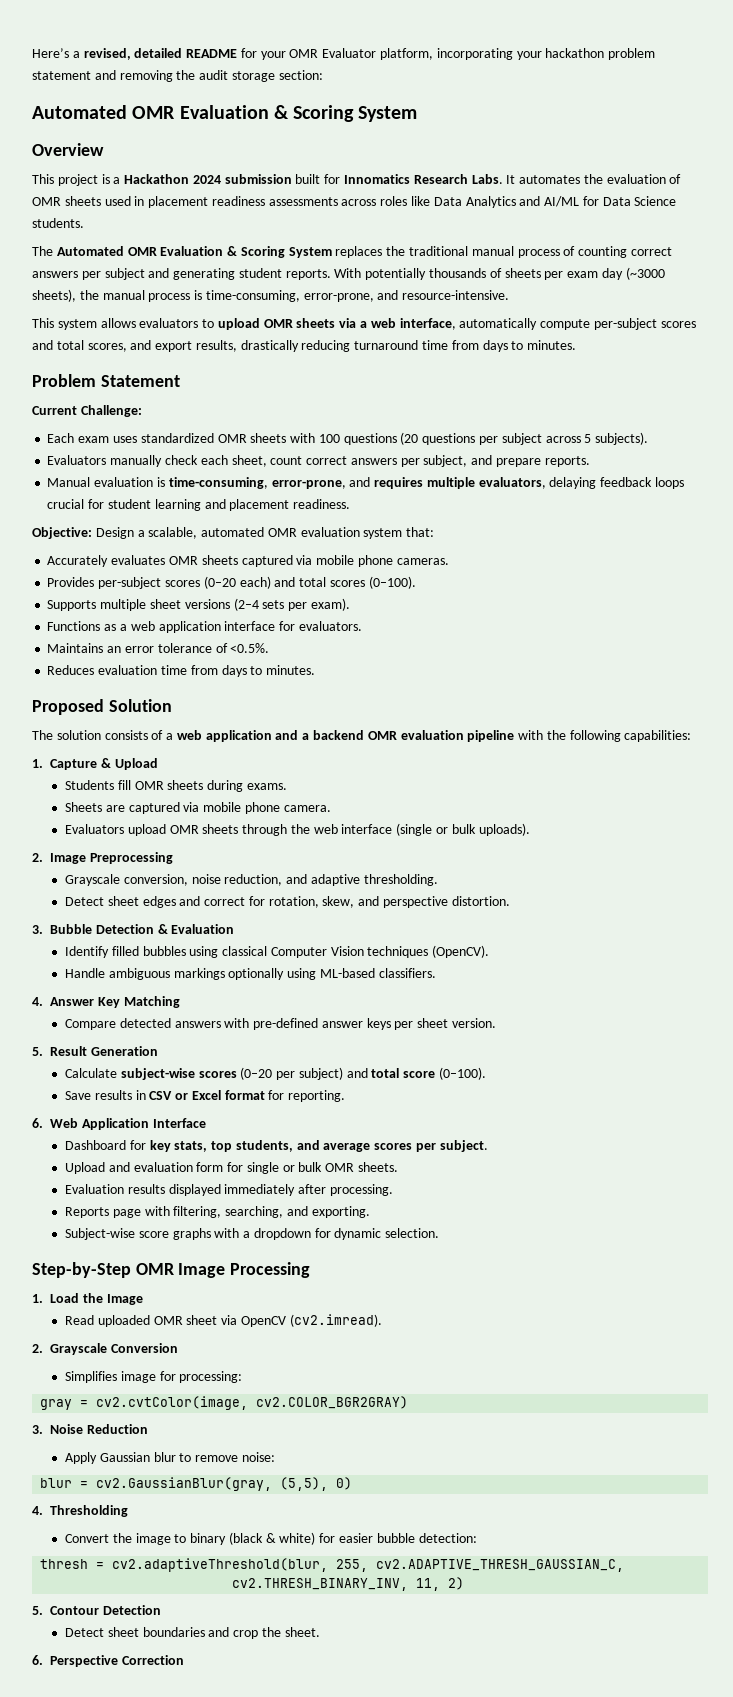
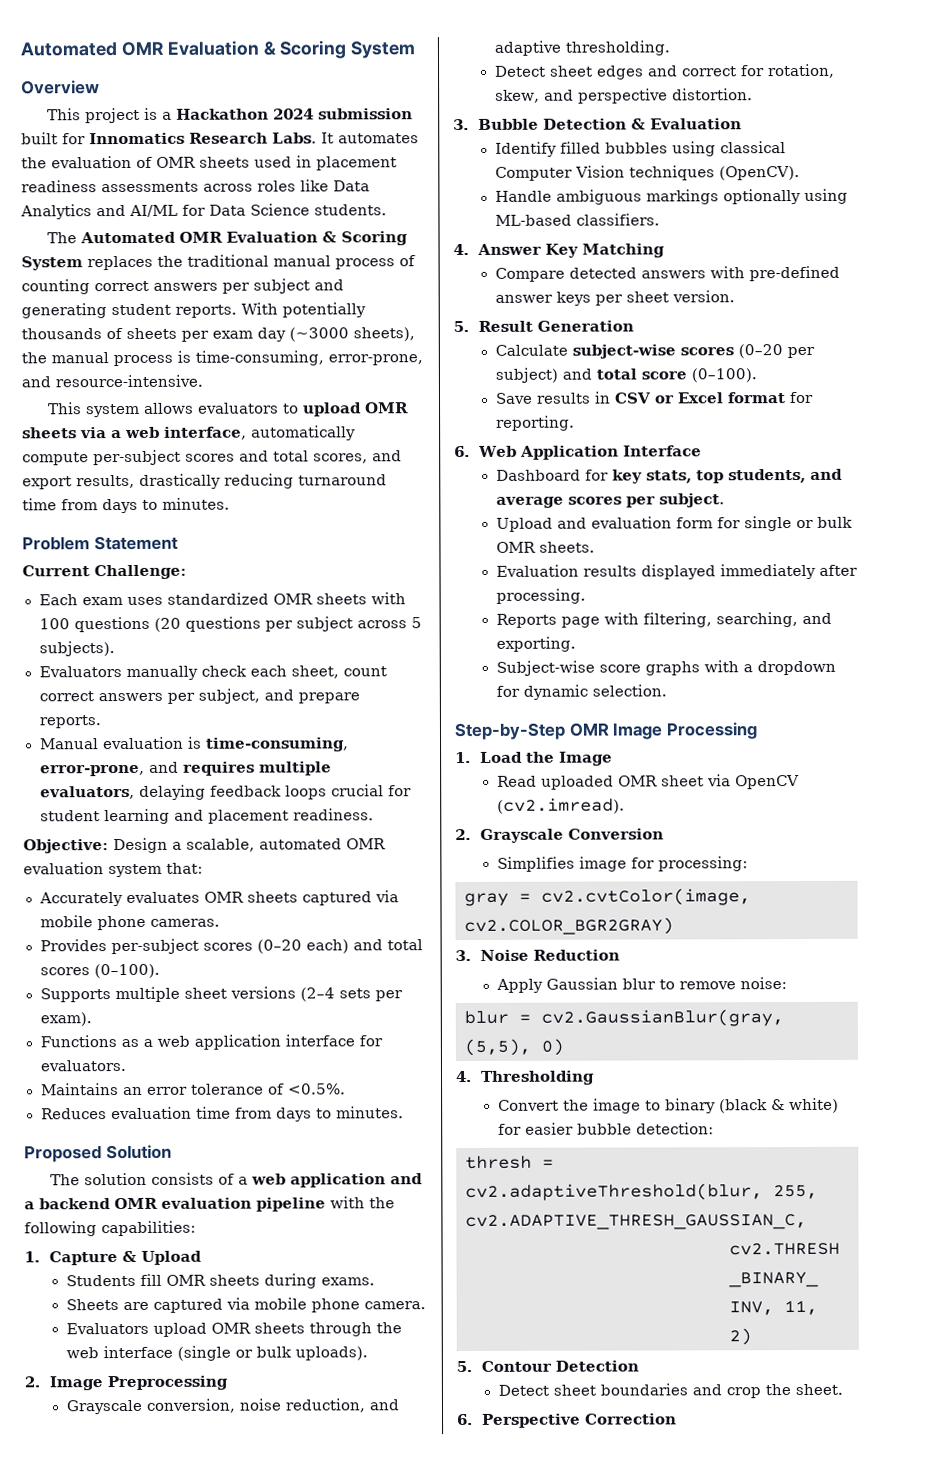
- Here’s a revised, detailed README for your OMR Evaluator platform, incorporating your hackathon problem statement and removing the audit storage section:

